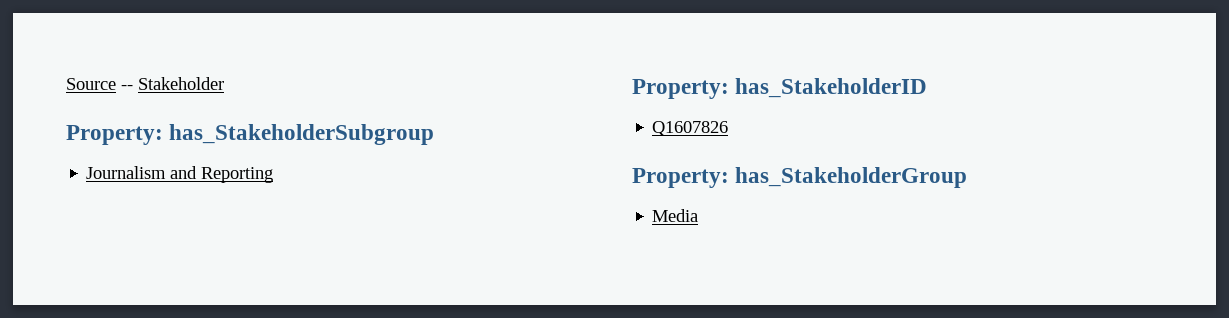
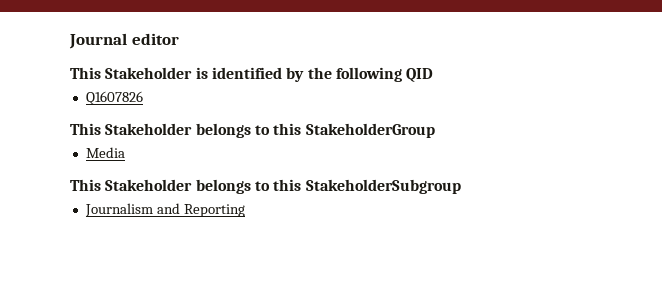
- Source -- Stakeholder
- Property: has_StakeholderSubgroup
+ Journal editor
+ This Stakeholder is identified by the following QID
+ Q1607826
+ This Stakeholder belongs to this StakeholderGroup
+ Media
+ This Stakeholder belongs to this StakeholderSubgroup
  Journalism and Reporting
- Property: has_StakeholderID
- Q1607826
- Property: has_StakeholderGroup
- Media

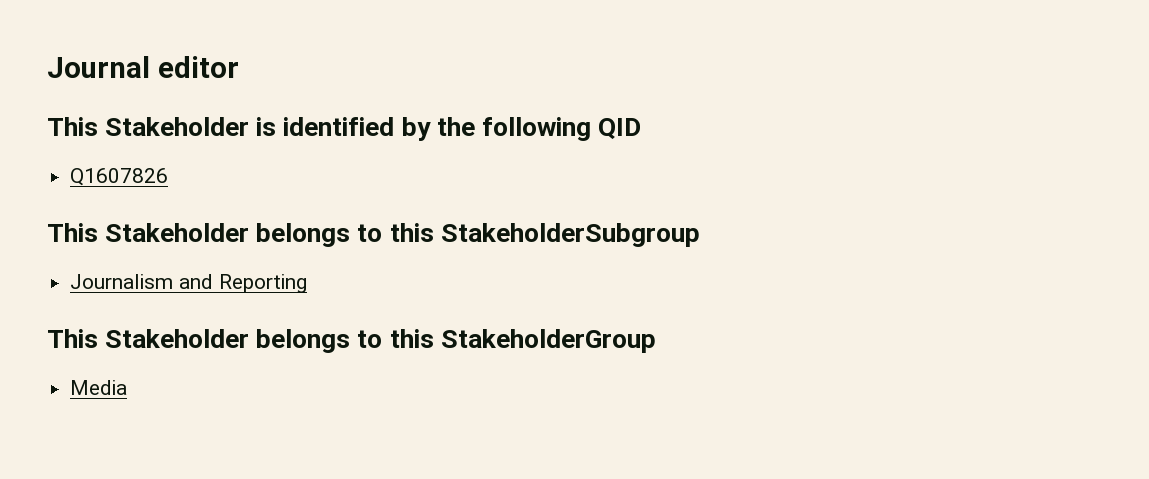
+ This Stakeholder belongs to this StakeholderSubgroup
+ Journalism and Reporting
  This Stakeholder belongs to this StakeholderGroup
  Media
- This Stakeholder belongs to this StakeholderSubgroup
- Journalism and Reporting

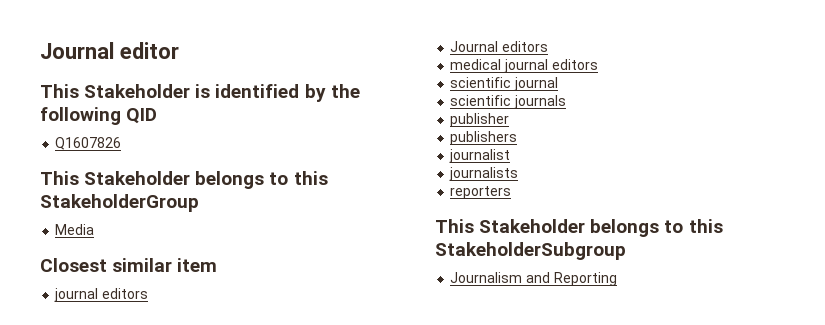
+ This Stakeholder belongs to this StakeholderGroup
+ Media
+ Closest similar item
+ journal editors
+ Journal editors
+ medical journal editors
+ scientific journal
+ scientific journals
+ publisher
+ publishers
+ journalist
+ journalists
+ reporters
  This Stakeholder belongs to this StakeholderSubgroup
  Journalism and Reporting
- This Stakeholder belongs to this StakeholderGroup
- Media

